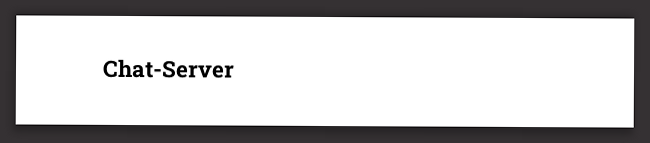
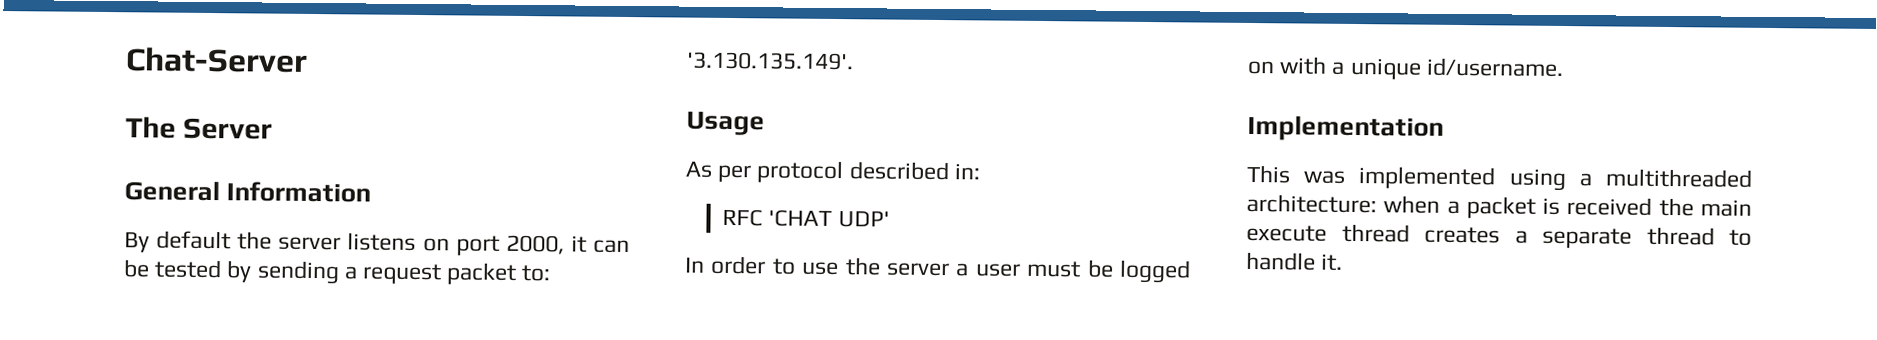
+ The Server
+ General Information
+ By default the server listens on port 2000, it can be tested by sending a request packet to: '3.130.135.149'.
+ Usage
+ As per protocol described in:
+ RFC 'CHAT UDP'
+ In order to use the server a user must be logged on with a unique id/username.
+ Implementation
+ This was implemented using a multithreaded architecture: when a packet is received the main execute thread creates a separate thread to handle it.

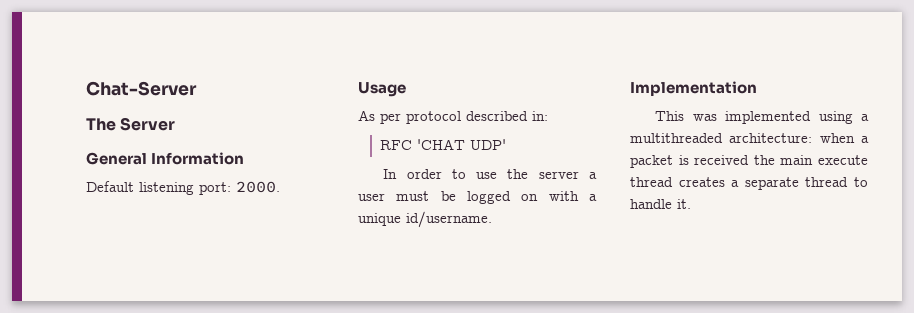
- By default the server listens on port 2000, it can be tested by sending a request packet to: '3.130.135.149'.
+ Default listening port: 2000.

